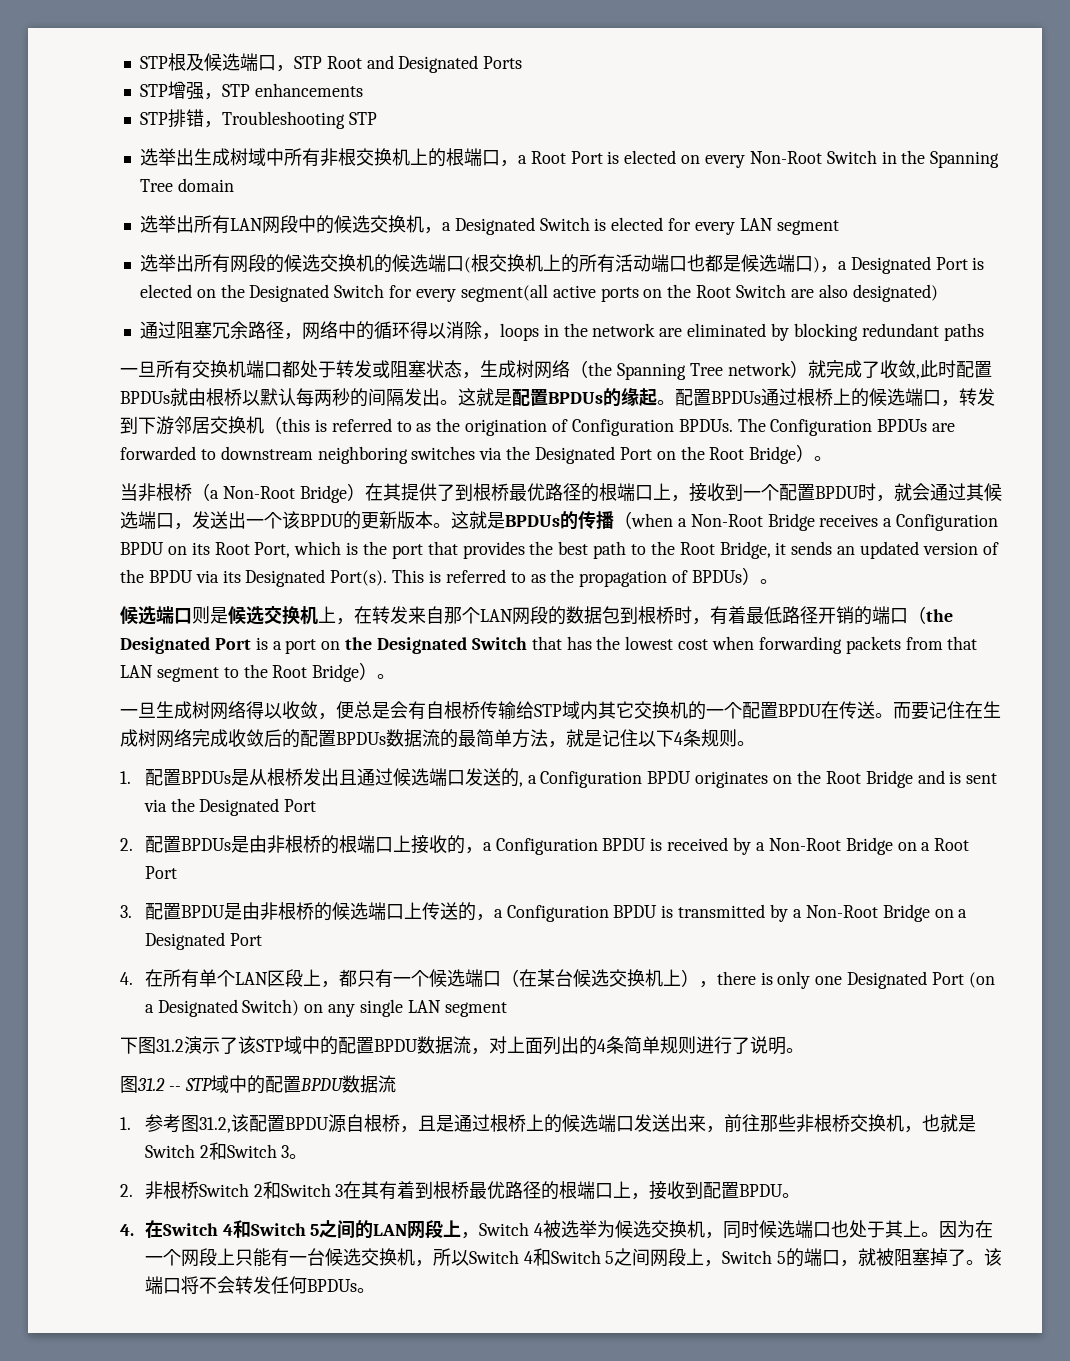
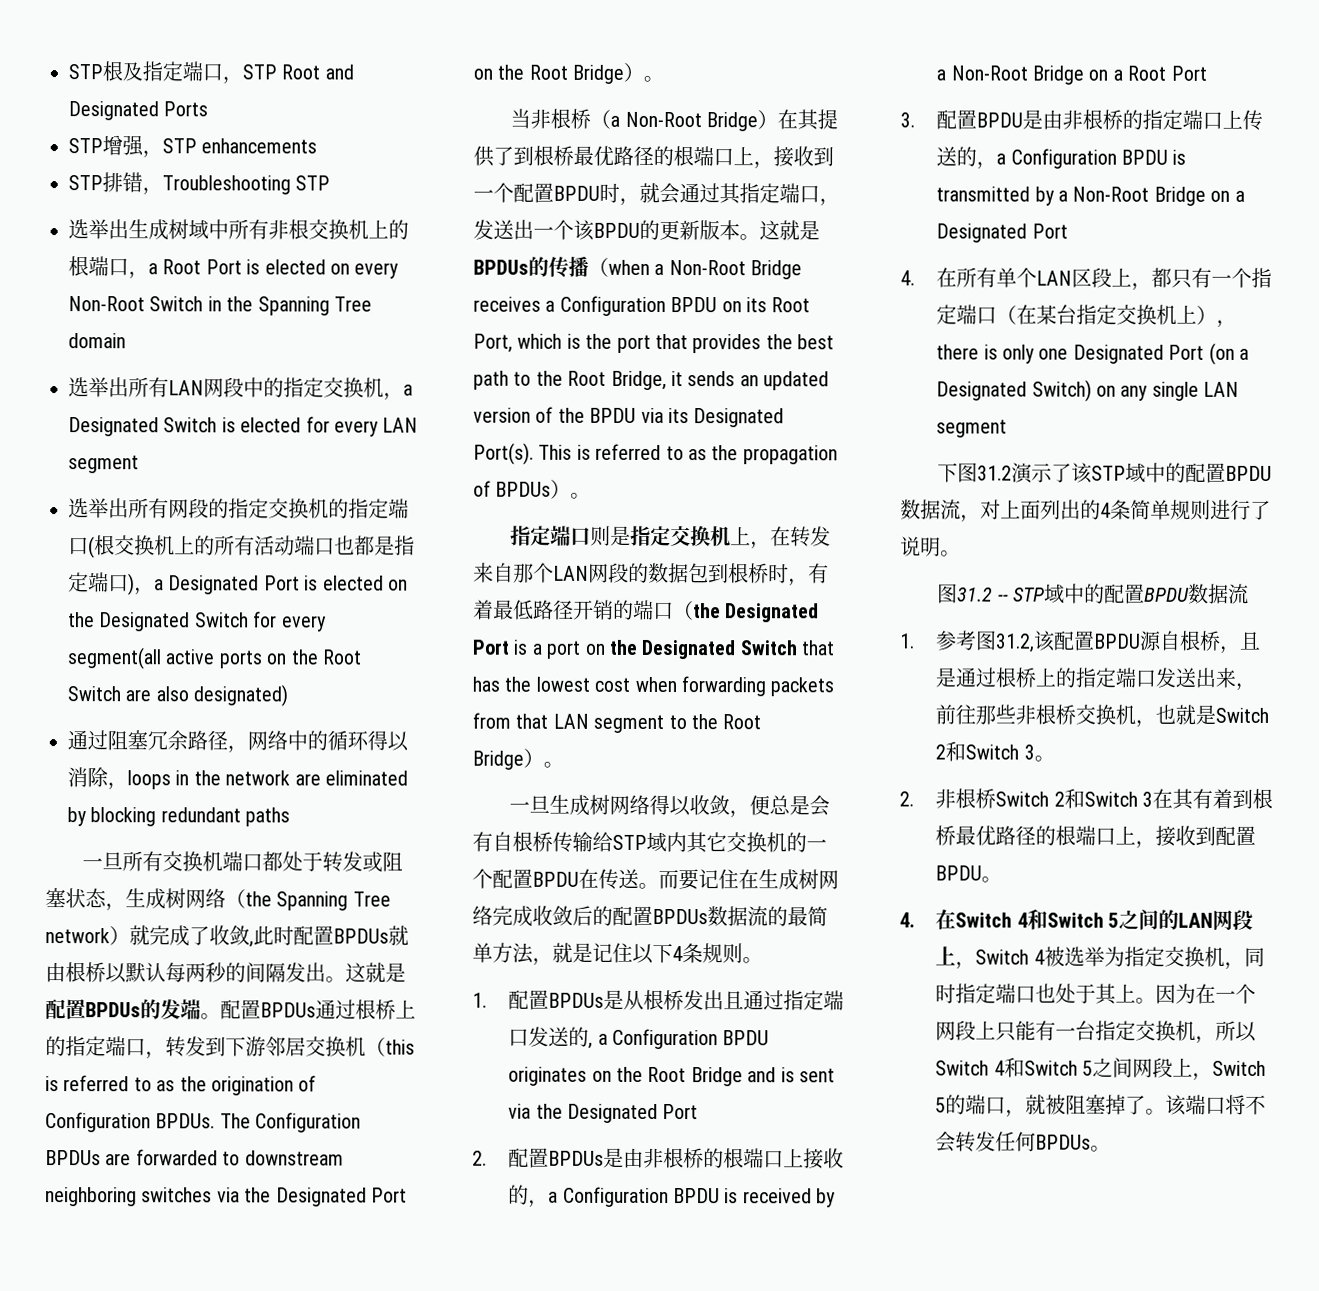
- STP根及候选端口，STP Root and Designated Ports
+ STP根及指定端口，STP Root and Designated Ports
- 选举出所有LAN网段中的候选交换机，a Designated Switch is elected for every LAN segment
+ 选举出所有LAN网段中的指定交换机，a Designated Switch is elected for every LAN segment
- 选举出所有网段的候选交换机的候选端口(根交换机上的所有活动端口也都是候选端口)，a Designated Port is elected on the Designated Switch for every segment(all active ports on the Root Switch are also designated)
+ 选举出所有网段的指定交换机的指定端口(根交换机上的所有活动端口也都是指定端口)，a Designated Port is elected on the Designated Switch for every segment(all active ports on the Root Switch are also designated)
- 这就是配置BPDUs的缘起。
+ 这就是配置BPDUs的发端。
- 配置BPDUs通过根桥上的候选端口，转发到下游邻居交换机（this is referred to as the origination of Configuration BPDUs.
+ 配置BPDUs通过根桥上的指定端口，转发到下游邻居交换机（this is referred to as the origination of Configuration BPDUs.
- 当非根桥（a Non-Root Bridge）在其提供了到根桥最优路径的根端口上，接收到一个配置BPDU时，就会通过其候选端口，发送出一个该BPDU的更新版本。
+ 当非根桥（a Non-Root Bridge）在其提供了到根桥最优路径的根端口上，接收到一个配置BPDU时，就会通过其指定端口，发送出一个该BPDU的更新版本。
- 候选端口则是候选交换机上，在转发来自那个LAN网段的数据包到根桥时，有着最低路径开销的端口（the Designated Port is a port on the Designated Switch that has the lowest cost when forwarding packets from that LAN segment to the Root Bridge）。
+ 指定端口则是指定交换机上，在转发来自那个LAN网段的数据包到根桥时，有着最低路径开销的端口（the Designated Port is a port on the Designated Switch that has the lowest cost when forwarding packets from that LAN segment to the Root Bridge）。
- 1.配置BPDUs是从根桥发出且通过候选端口发送的, a Configuration BPDU originates on the Root Bridge and is sent via the Designated Port
+ 1.配置BPDUs是从根桥发出且通过指定端口发送的, a Configuration BPDU originates on the Root Bridge and is sent via the Designated Port
- 3.配置BPDU是由非根桥的候选端口上传送的，a Configuration BPDU is transmitted by a Non-Root Bridge on a Designated Port
+ 3.配置BPDU是由非根桥的指定端口上传送的，a Configuration BPDU is transmitted by a Non-Root Bridge on a Designated Port
- 4.在所有单个LAN区段上，都只有一个候选端口（在某台候选交换机上），there is only one Designated Port (on a Designated Switch) on any single LAN segment
+ 4.在所有单个LAN区段上，都只有一个指定端口（在某台指定交换机上），there is only one Designated Port (on a Designated Switch) on any single LAN segment
- 1.参考图31.2,该配置BPDU源自根桥，且是通过根桥上的候选端口发送出来，前往那些非根桥交换机，也就是Switch 2和Switch 3。
+ 1.参考图31.2,该配置BPDU源自根桥，且是通过根桥上的指定端口发送出来，前往那些非根桥交换机，也就是Switch 2和Switch 3。
- 4.在Switch 4和Switch 5之间的LAN网段上，Switch 4被选举为候选交换机，同时候选端口也处于其上。
+ 4.在Switch 4和Switch 5之间的LAN网段上，Switch 4被选举为指定交换机，同时指定端口也处于其上。
- 因为在一个网段上只能有一台候选交换机，所以Switch 4和Switch 5之间网段上，Switch 5的端口，就被阻塞掉了。
+ 因为在一个网段上只能有一台指定交换机，所以Switch 4和Switch 5之间网段上，Switch 5的端口，就被阻塞掉了。

